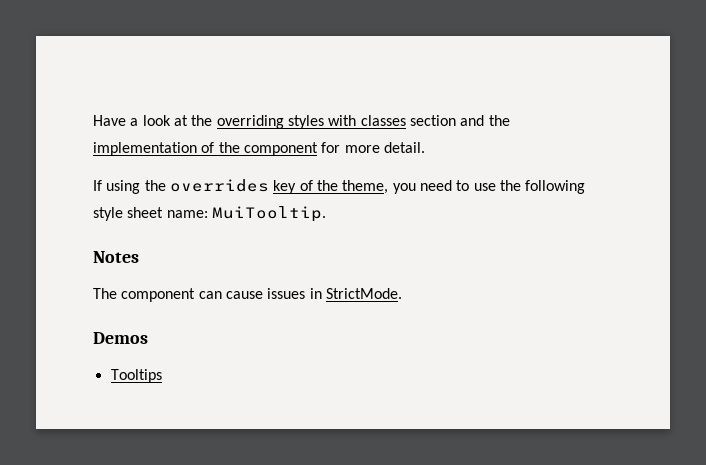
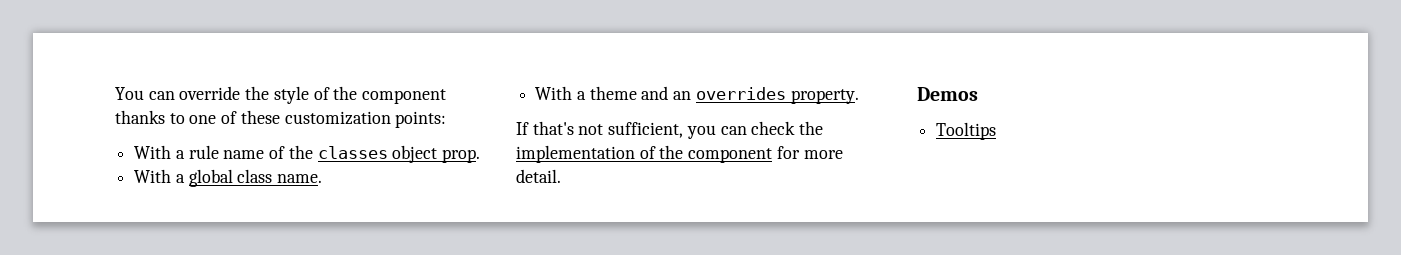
- Have a look at the overriding styles with classes section and the implementation of the component for more detail.
+ You can override the style of the component thanks to one of these customization points:
+ With a rule name of the classes object prop.
+ With a global class name.
+ With a theme and an overrides property.
+ If that's not sufficient, you can check the implementation of the component for more detail.
- If using the overrides key of the theme, you need to use the following style sheet name: MuiTooltip.
- Notes
- The component can cause issues in StrictMode.

